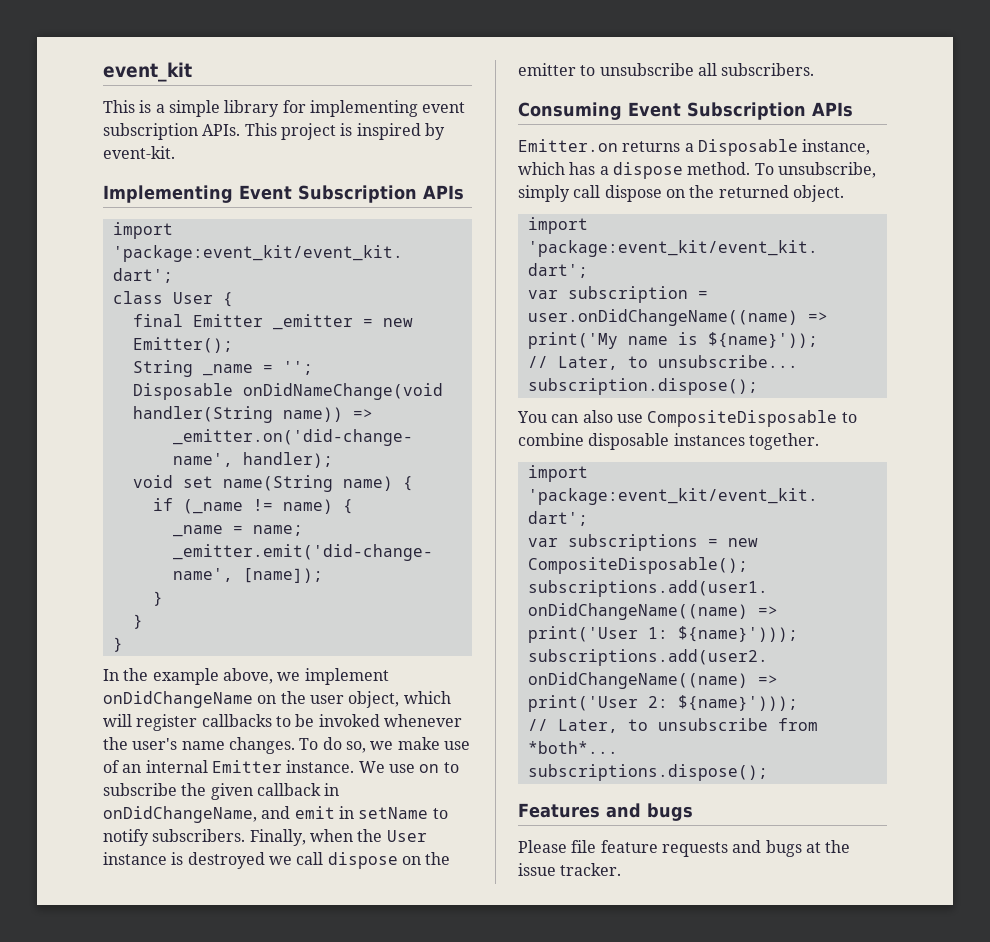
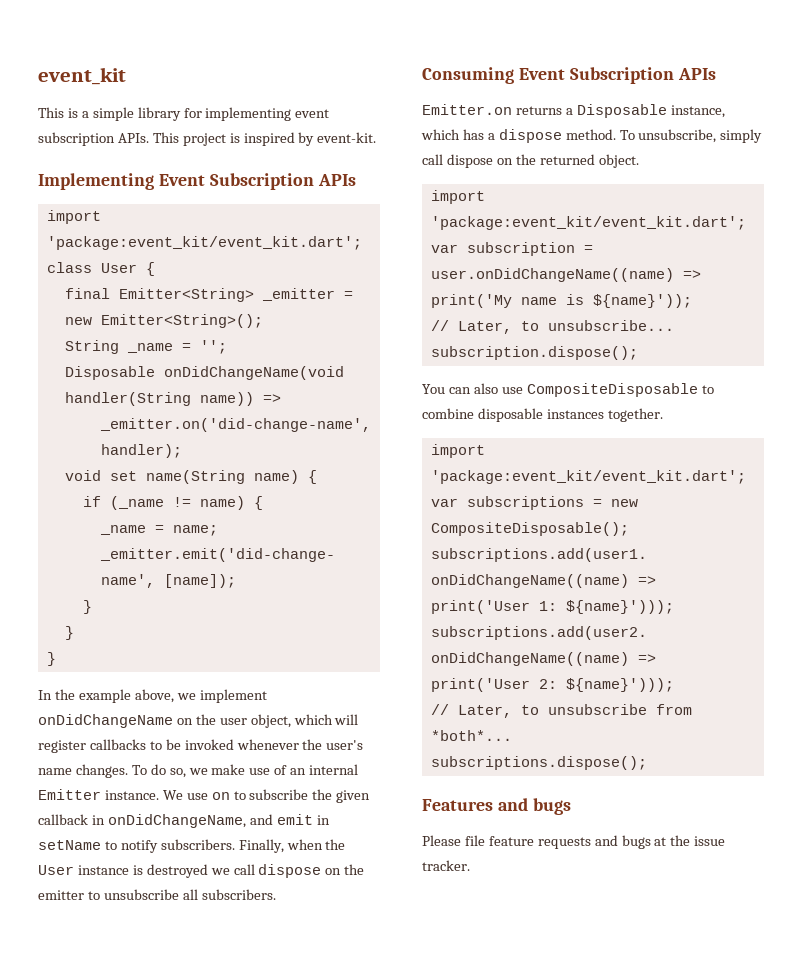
- final Emitter _emitter = new Emitter();
+ final Emitter<String> _emitter = new Emitter<String>();
- Disposable onDidNameChange(void handler(String name)) =>
+ Disposable onDidChangeName(void handler(String name)) =>

